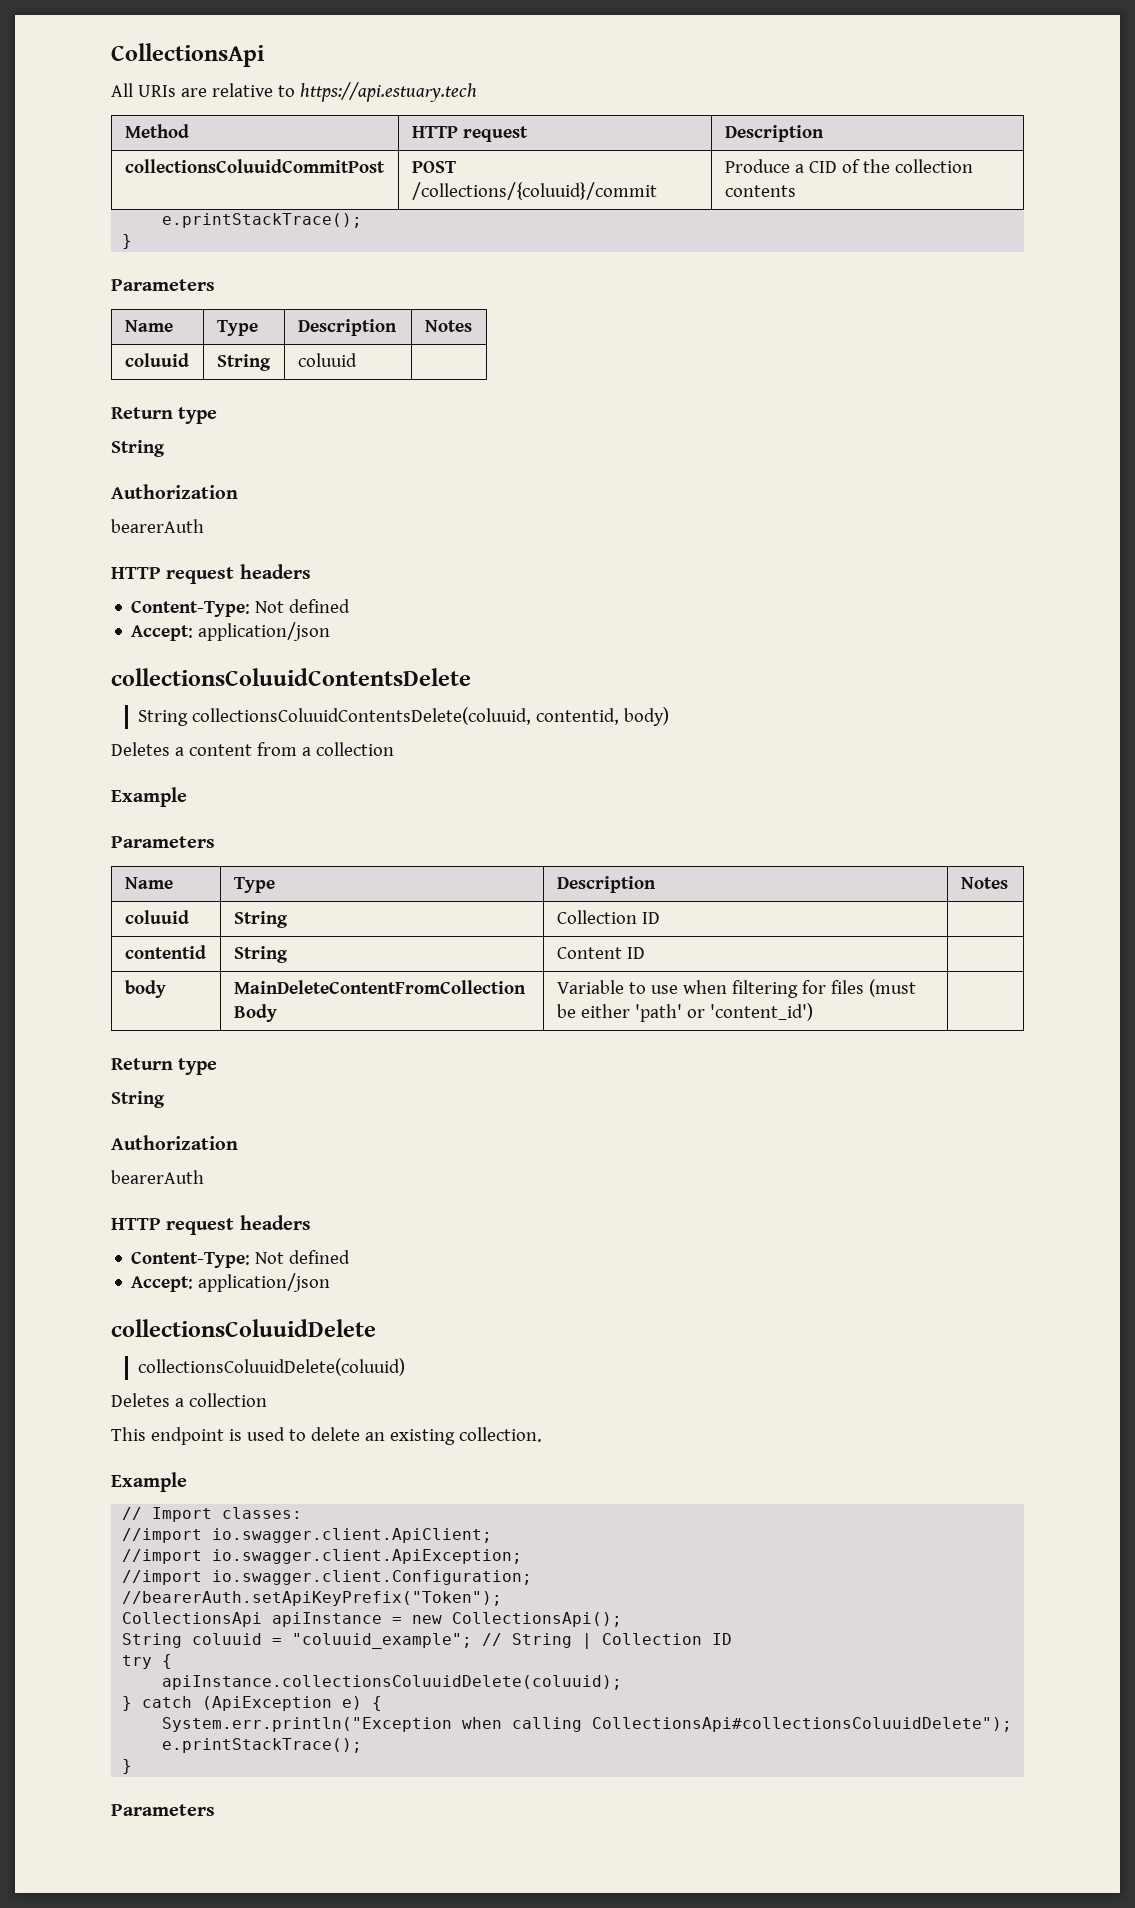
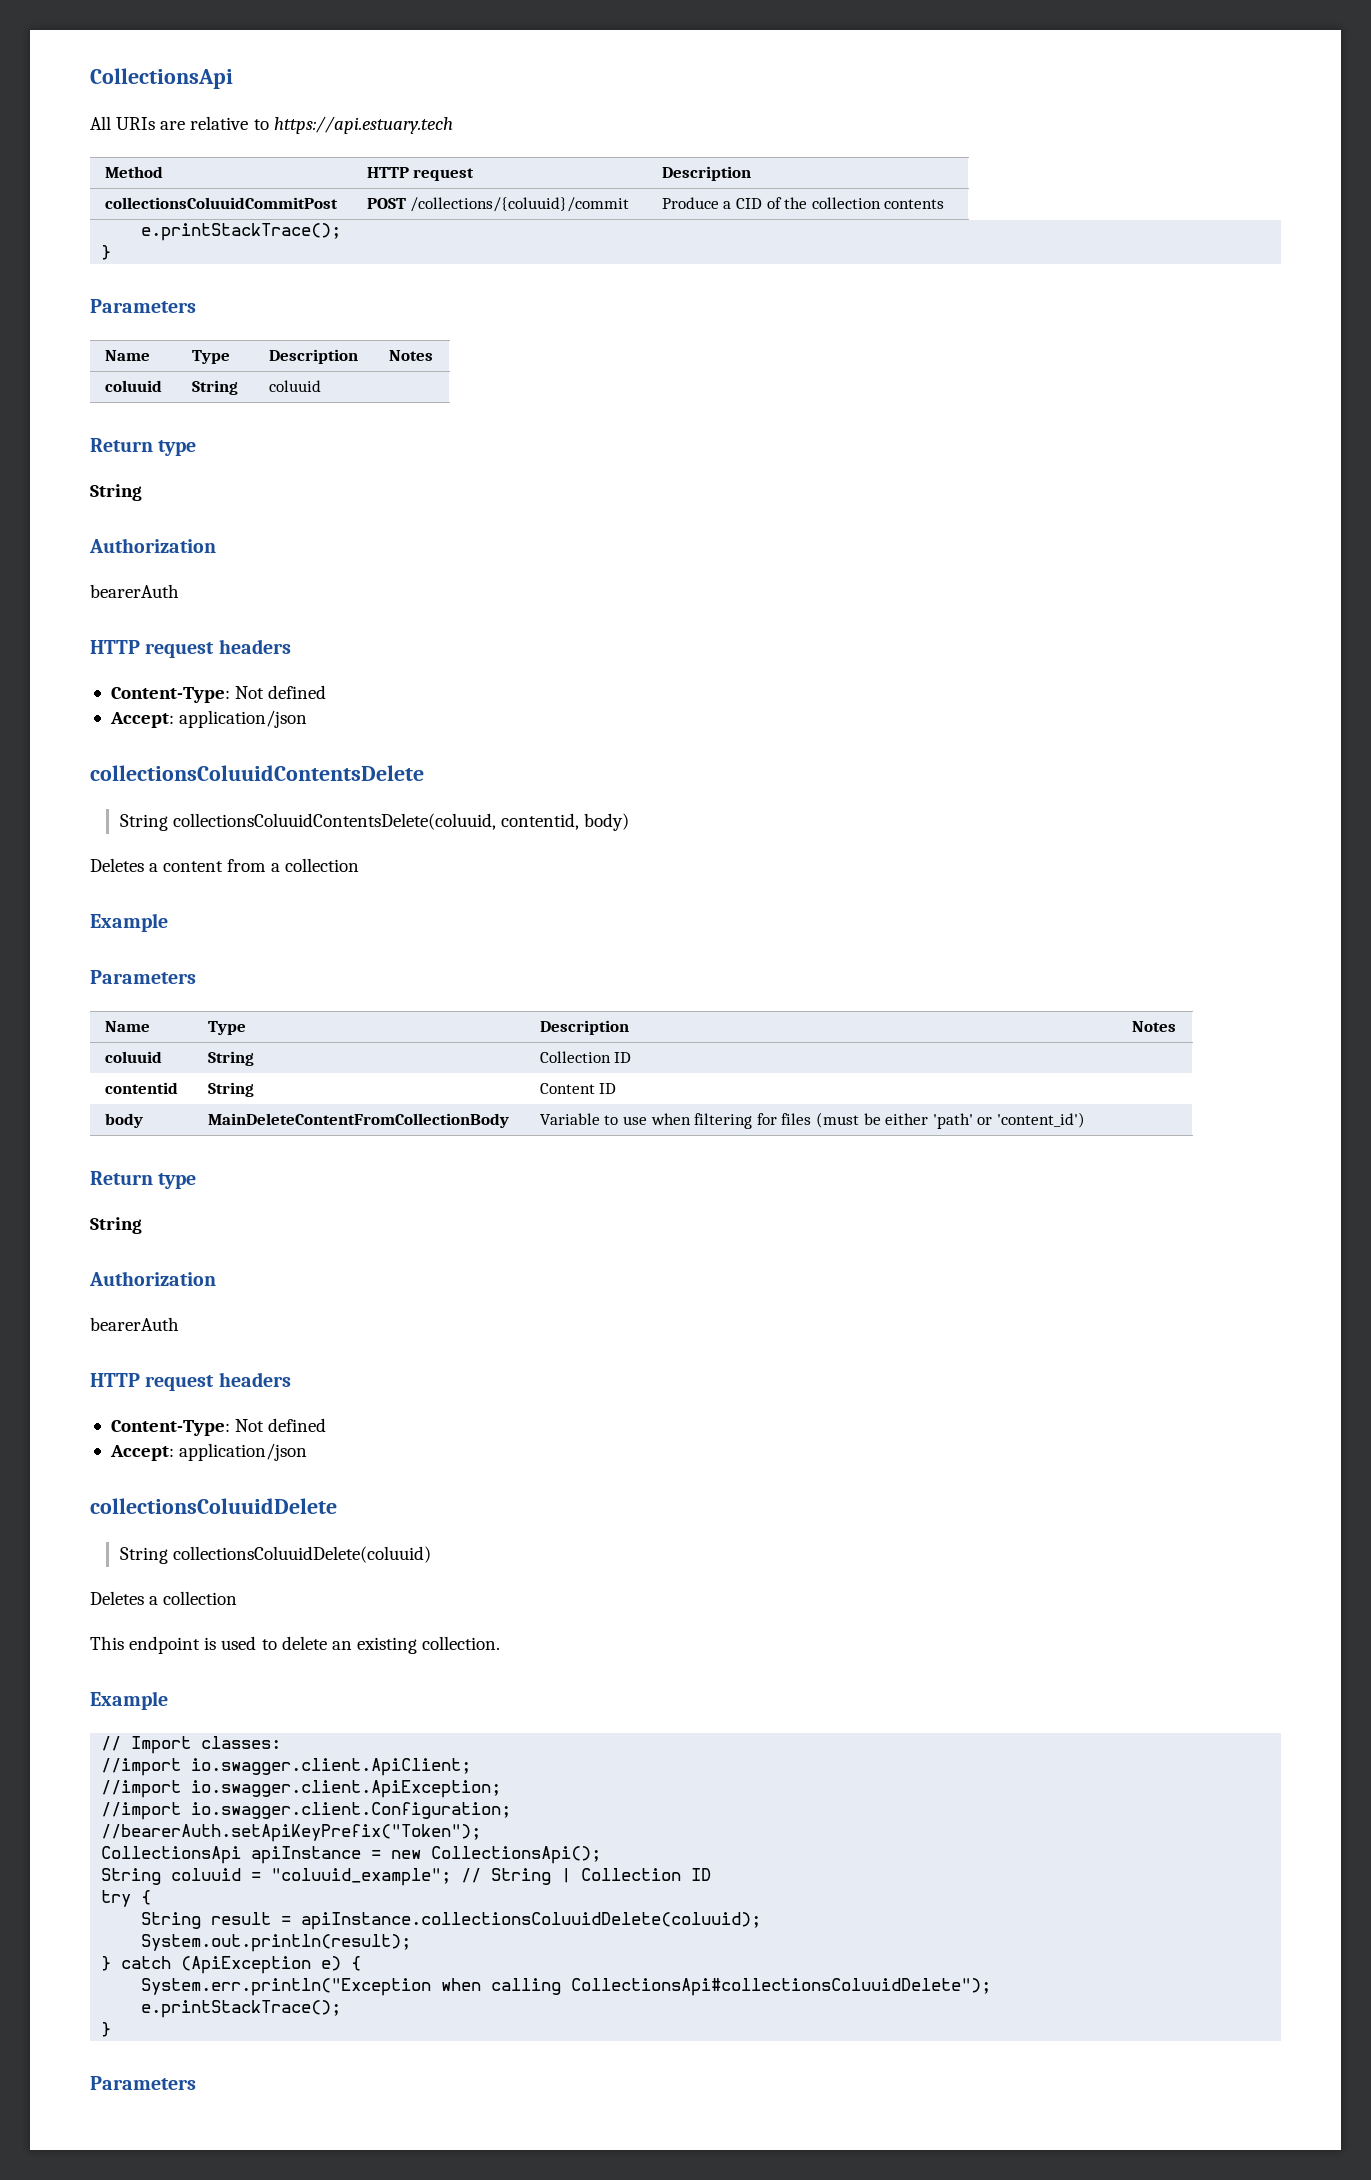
- collectionsColuuidDelete(coluuid)
+ String collectionsColuuidDelete(coluuid)
- apiInstance.collectionsColuuidDelete(coluuid);
+ String result = apiInstance.collectionsColuuidDelete(coluuid);
+ System.out.println(result);

